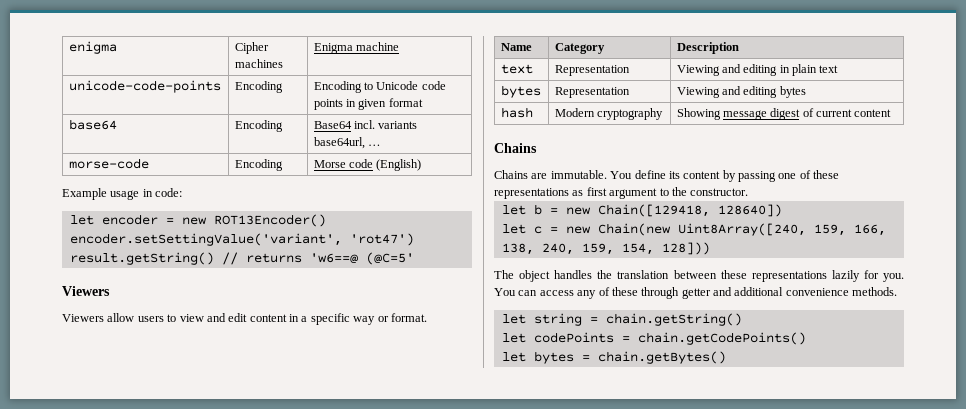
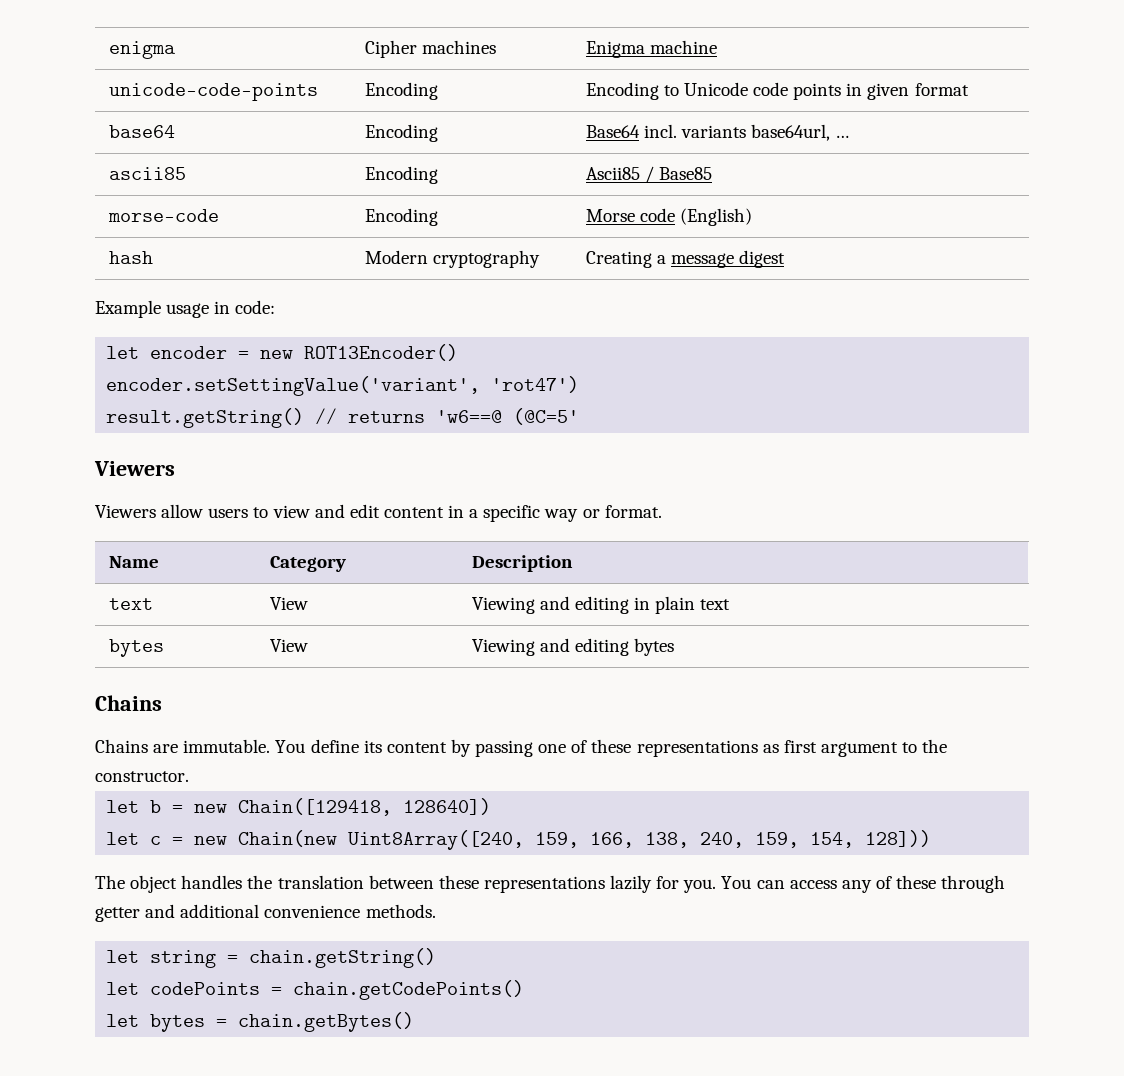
+ ascii85 | Encoding | Ascii85 / Base85
+ hash | Modern cryptography | Creating a message digest
- text | Representation | Viewing and editing in plain text
+ text | View | Viewing and editing in plain text
- bytes | Representation | Viewing and editing bytes
+ bytes | View | Viewing and editing bytes
- hash | Modern cryptography | Showing message digest of current content

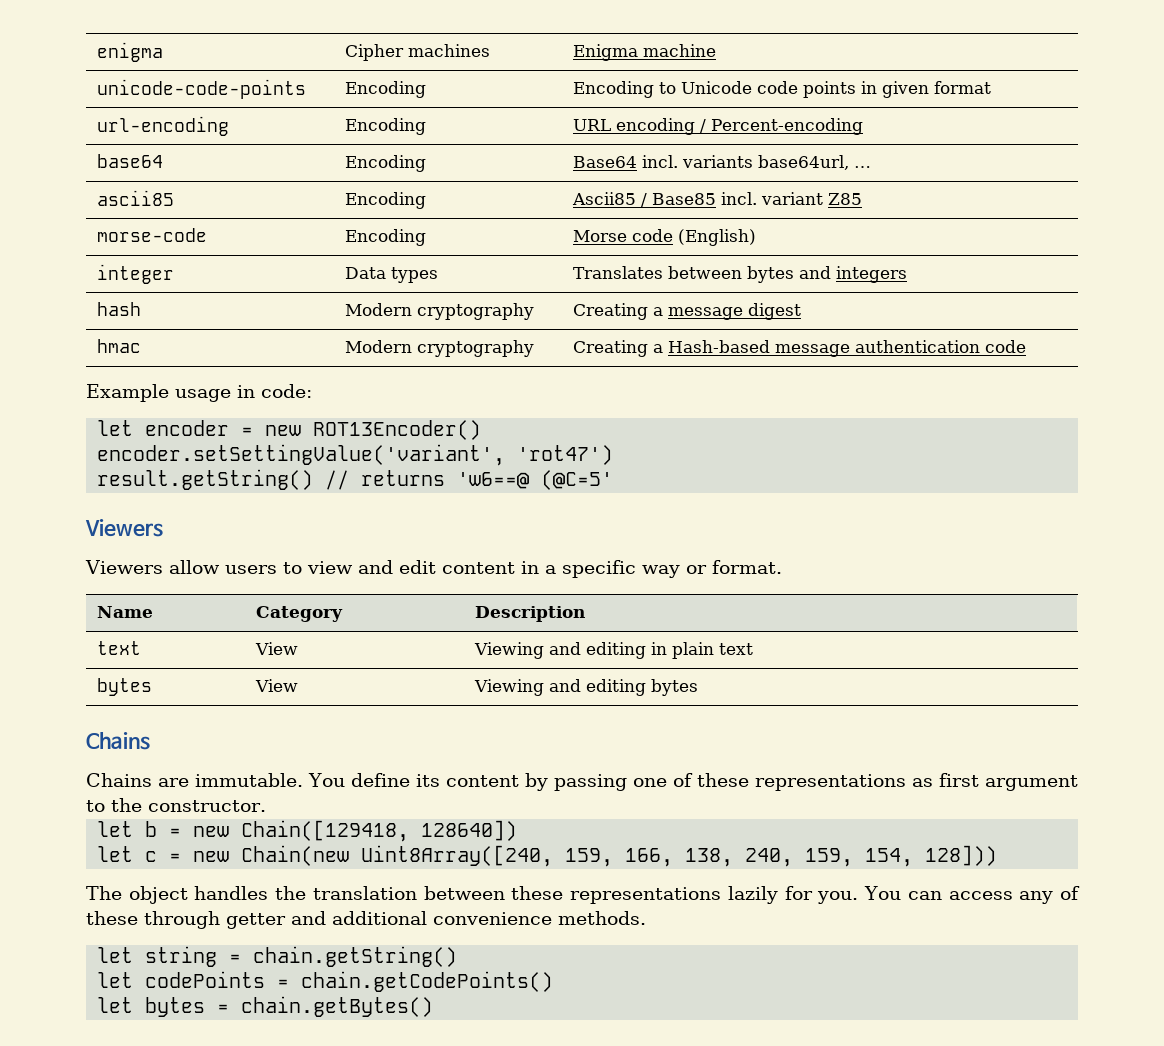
+ url-encoding | Encoding | URL encoding / Percent-encoding
- ascii85 | Encoding | Ascii85 / Base85
+ ascii85 | Encoding | Ascii85 / Base85 incl. variant Z85
+ integer | Data types | Translates between bytes and integers
+ hmac | Modern cryptography | Creating a Hash-based message authentication code

